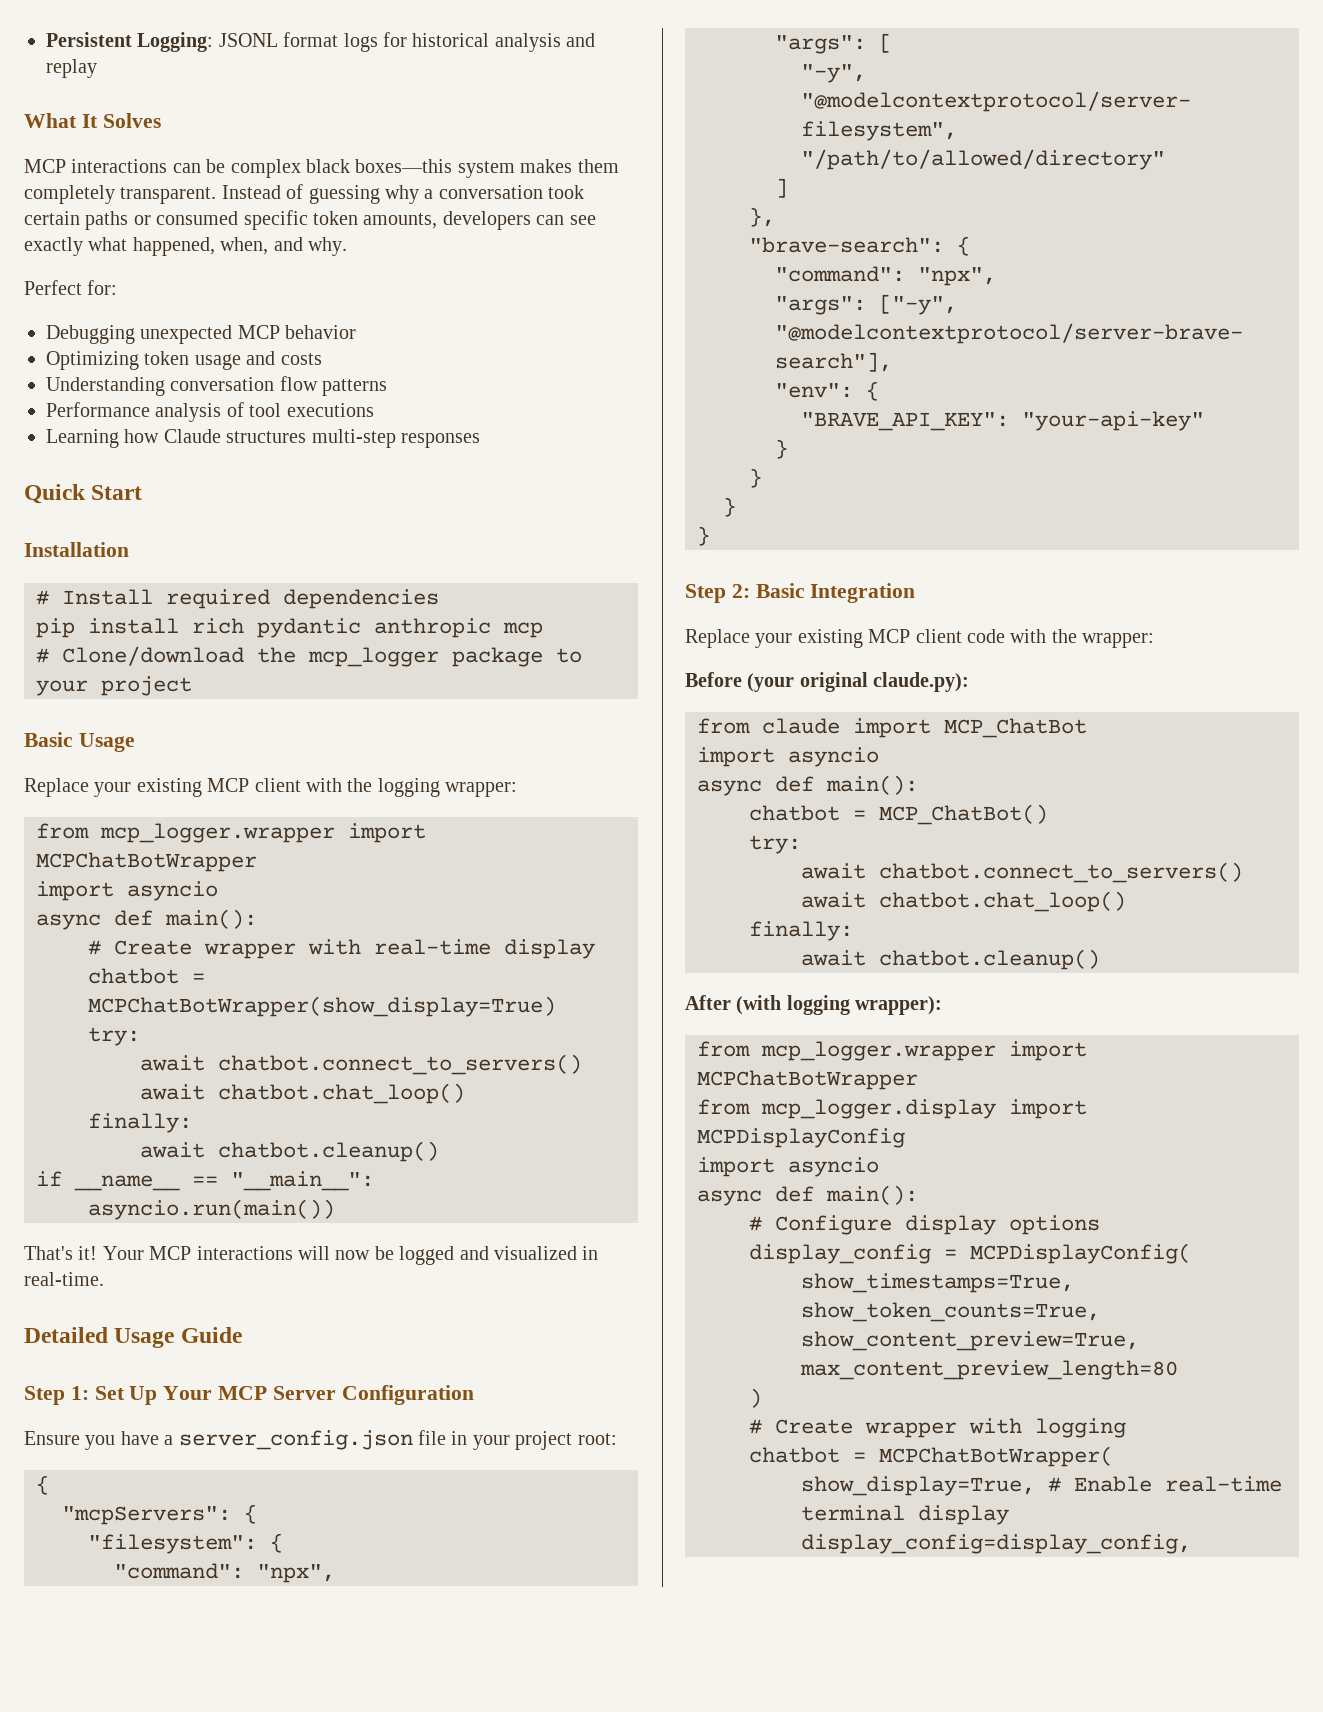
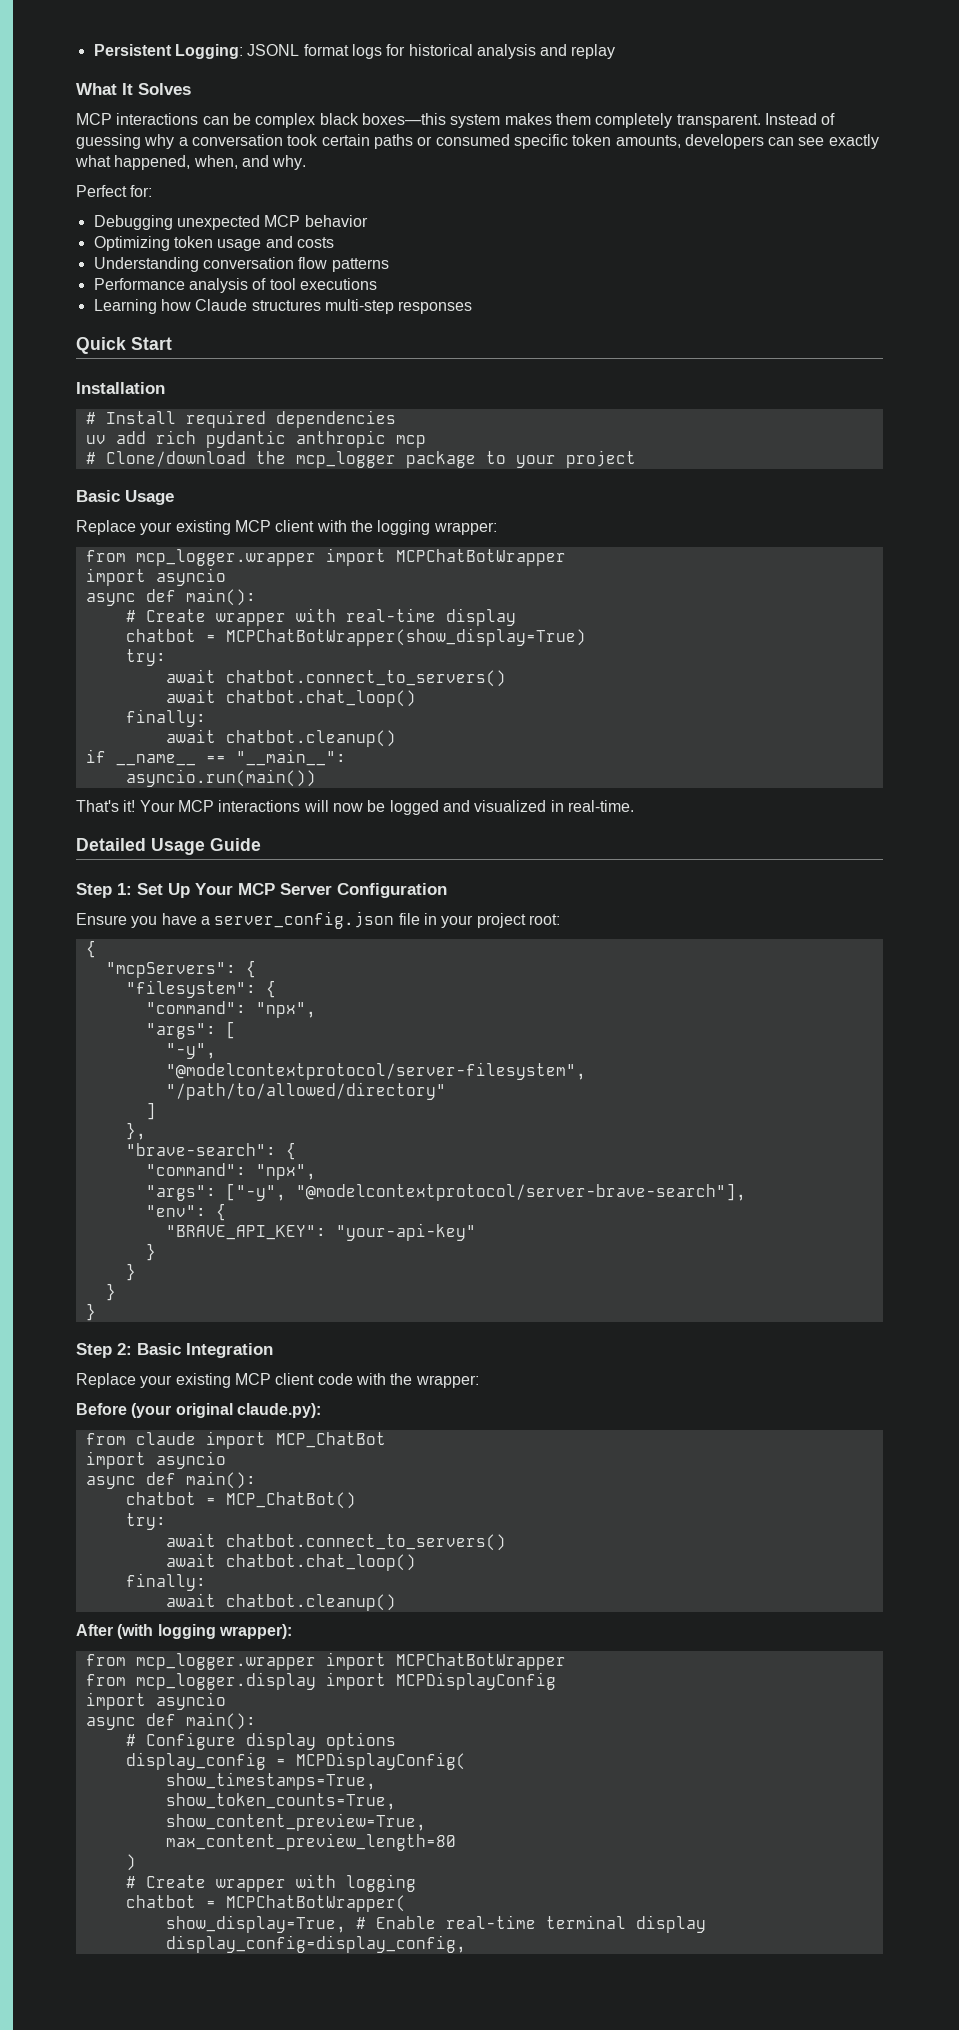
- pip install rich pydantic anthropic mcp
+ uv add rich pydantic anthropic mcp

